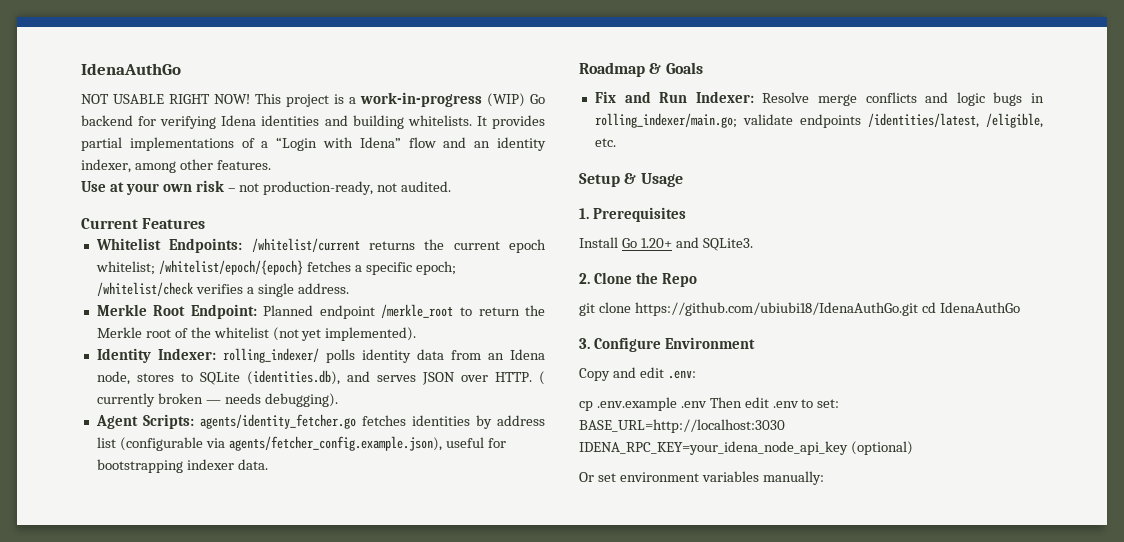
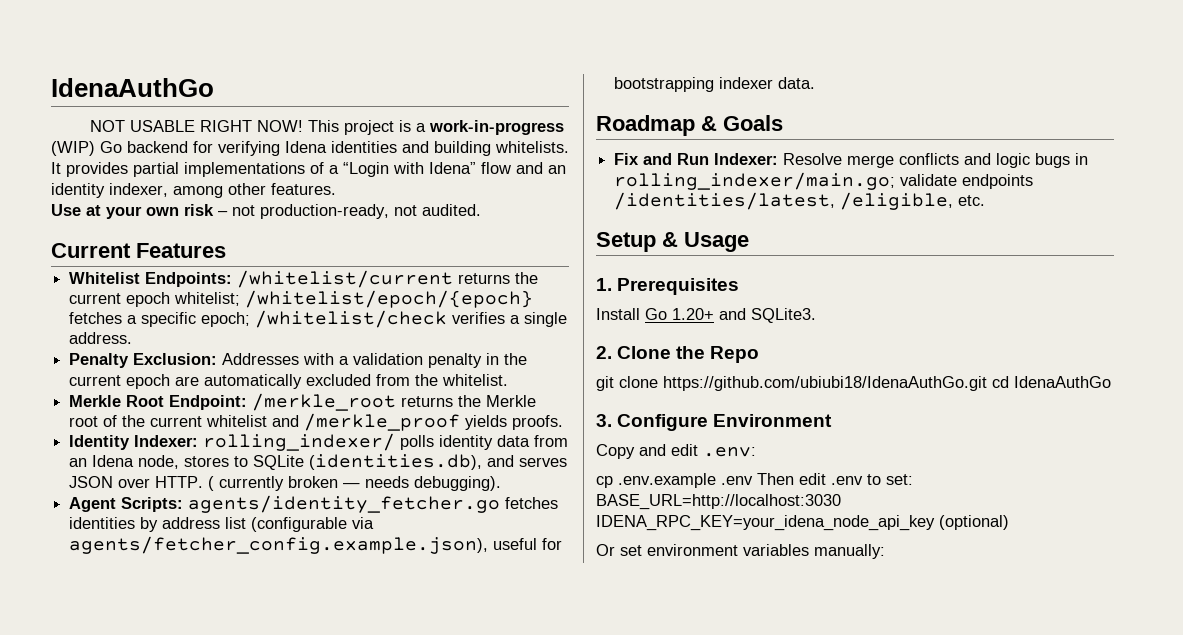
- Merkle Root Endpoint: Planned endpoint /merkle_root to return the Merkle root of the whitelist (not yet implemented).
+ Penalty Exclusion: Addresses with a validation penalty in the current epoch are automatically excluded from the whitelist.
+ Merkle Root Endpoint: /merkle_root returns the Merkle root of the current whitelist and /merkle_proof yields proofs.

